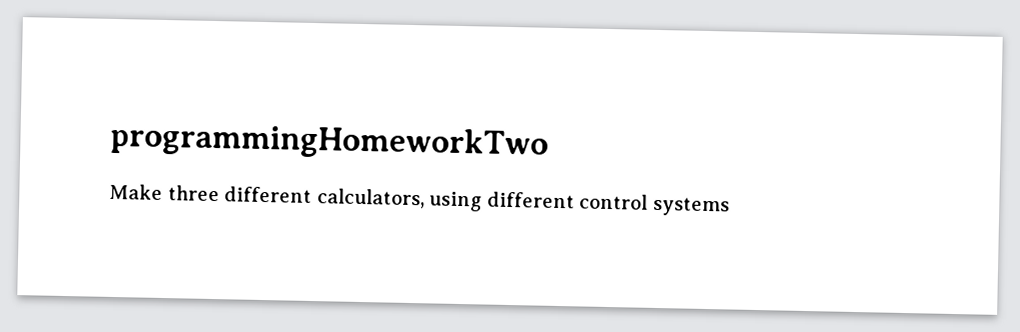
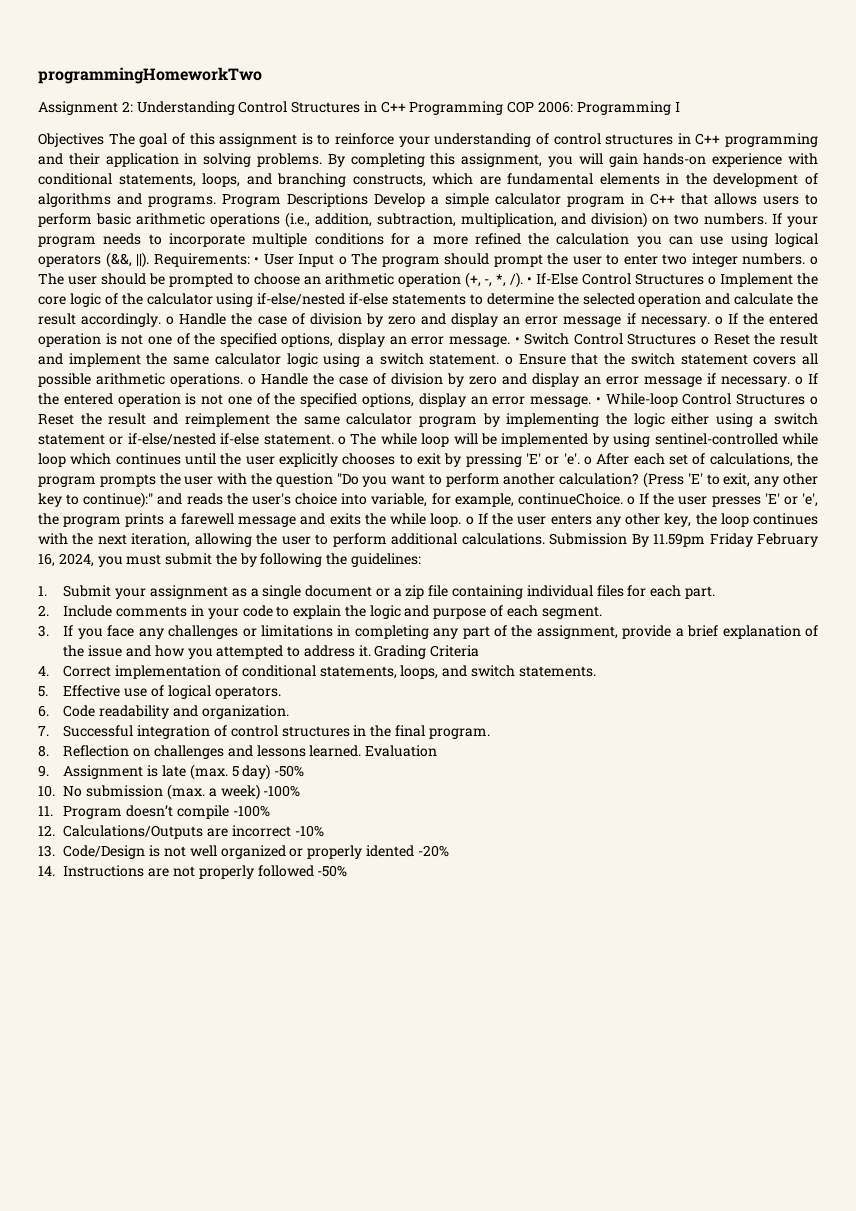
- Make three different calculators, using different control systems
+ Assignment 2: Understanding Control Structures in C++ Programming COP 2006: Programming I
+ Objectives The goal of this assignment is to reinforce your understanding of control structures in C++ programming and their application in solving problems. By completing this assignment, you will gain hands-on experience with conditional statements, loops, and branching constructs, which are fundamental elements in the development of algorithms and programs. Program Descriptions Develop a simple calculator program in C++ that allows users to perform basic arithmetic operations (i.e., addition, subtraction, multiplication, and division) on two numbers. If your program needs to incorporate multiple conditions for a more refined the calculation you can use using logical operators (&&, ||). Requirements: • User Input o The program should prompt the user to enter two integer numbers. o The user should be prompted to choose an arithmetic operation (+, -, *, /). • If-Else Control Structures o Implement the core logic of the calculator using if-else/nested if-else statements to determine the selected operation and calculate the result accordingly. o Handle the case of division by zero and display an error message if necessary. o If the entered operation is not one of the specified options, display an error message. • Switch Control Structures o Reset the result and implement the same calculator logic using a switch statement. o Ensure that the switch statement covers all possible arithmetic operations. o Handle the case of division by zero and display an error message if necessary. o If the entered operation is not one of the specified options, display an error message. • While-loop Control Structures o Reset the result and reimplement the same calculator program by implementing the logic either using a switch statement or if-else/nested if-else statement. o The while loop will be implemented by using sentinel-controlled while loop which continues until the user explicitly chooses to exit by pressing 'E' or 'e'. o After each set of calculations, the program prompts the user with the question "Do you want to perform another calculation? (Press 'E' to exit, any other key to continue):" and reads the user's choice into variable, for example, continueChoice. o If the user presses 'E' or 'e', the program prints a farewell message and exits the while loop. o If the user enters any other key, the loop continues with the next iteration, allowing the user to perform additional calculations. Submission By 11.59pm Friday February 16, 2024, you must submit the by following the guidelines:
+ 1. Submit your assignment as a single document or a zip file containing individual files for each part.
+ 2. Include comments in your code to explain the logic and purpose of each segment.
+ 3. If you face any challenges or limitations in completing any part of the assignment, provide a brief explanation of the issue and how you attempted to address it. Grading Criteria
+ 4. Correct implementation of conditional statements, loops, and switch statements.
+ 5. Effective use of logical operators.
+ 6. Code readability and organization.
+ 7. Successful integration of control structures in the final program.
+ 8. Reflection on challenges and lessons learned. Evaluation
+ 9. Assignment is late (max. 5 day) -50%
+ 10. No submission (max. a week) -100%
+ 11. Program doesn’t compile -100%
+ 12. Calculations/Outputs are incorrect -10%
+ 13. Code/Design is not well organized or properly idented -20%
+ 14. Instructions are not properly followed -50%

